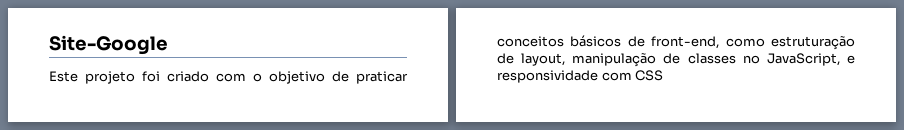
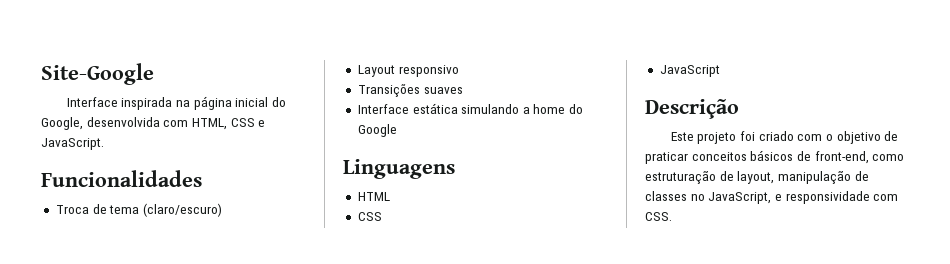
+ Interface inspirada na página inicial do Google, desenvolvida com HTML, CSS e JavaScript.
+ Funcionalidades
+ Troca de tema (claro/escuro)
+ Layout responsivo
+ Transições suaves
+ Interface estática simulando a home do Google
+ Linguagens
+ HTML
+ CSS
+ JavaScript
+ Descrição
- Este projeto foi criado com o objetivo de praticar conceitos básicos de front-end, como estruturação de layout, manipulação de classes no JavaScript, e responsividade com CSS
+ Este projeto foi criado com o objetivo de praticar conceitos básicos de front-end, como estruturação de layout, manipulação de classes no JavaScript, e responsividade com CSS.

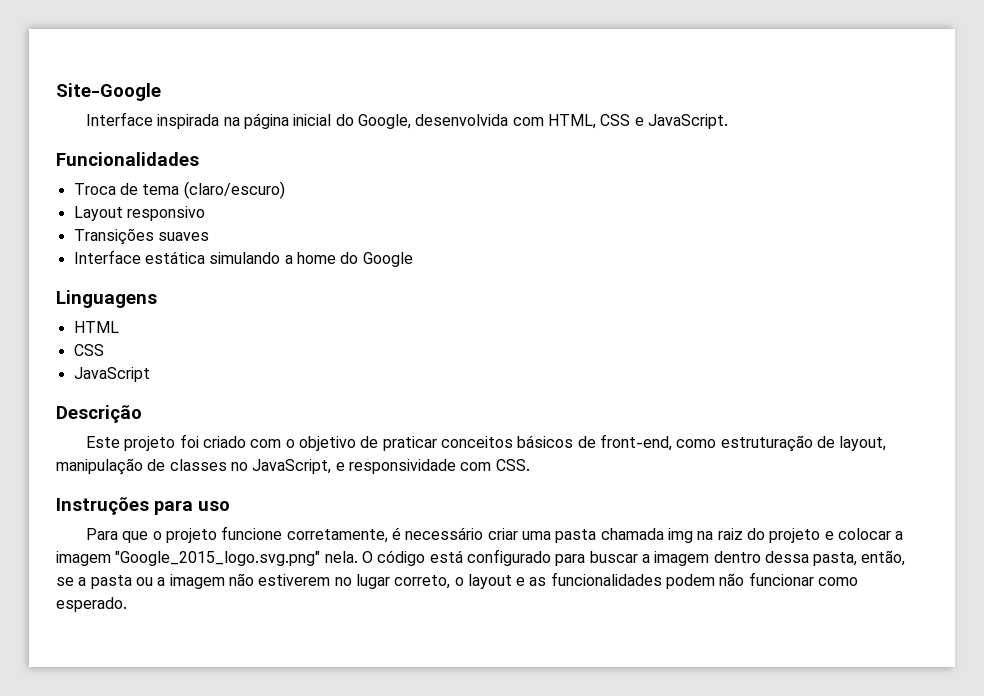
+ Instruções para uso
+ Para que o projeto funcione corretamente, é necessário criar uma pasta chamada img na raiz do projeto e colocar a imagem "Google_2015_logo.svg.png" nela. O código está configurado para buscar a imagem dentro dessa pasta, então, se a pasta ou a imagem não estiverem no lugar correto, o layout e as funcionalidades podem não funcionar como esperado.

